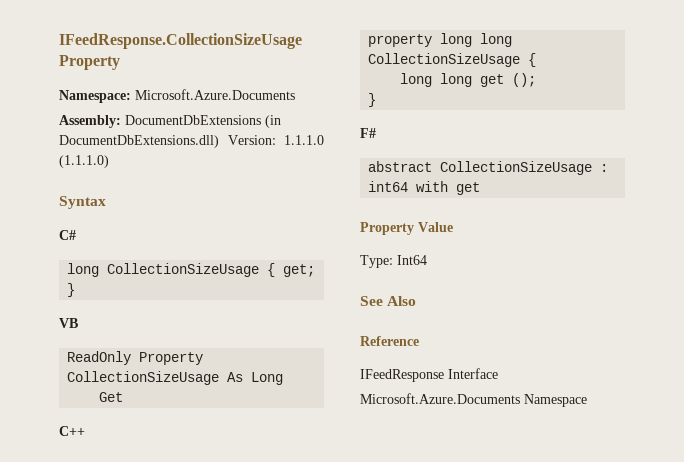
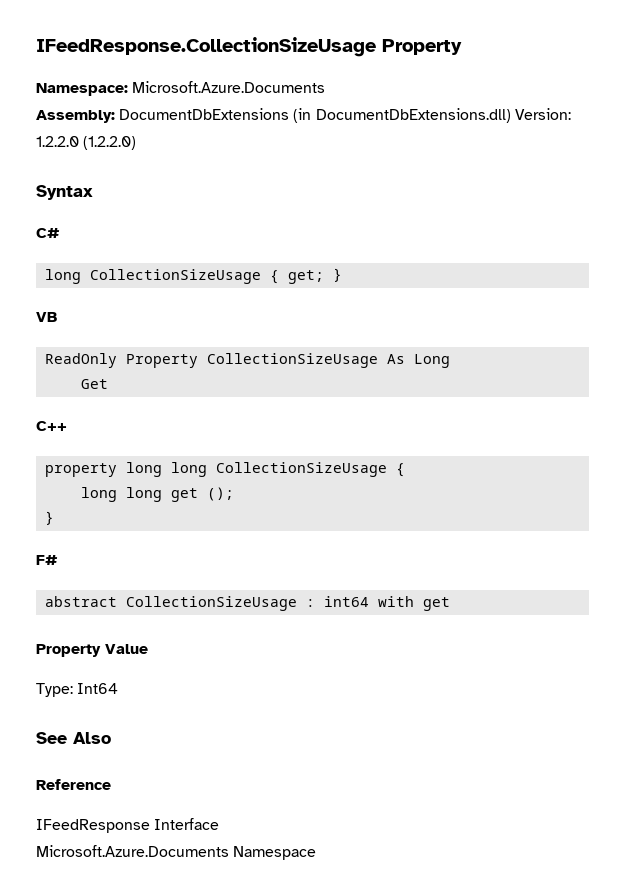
- Assembly: DocumentDbExtensions (in DocumentDbExtensions.dll) Version: 1.1.1.0 (1.1.1.0)
+ Assembly: DocumentDbExtensions (in DocumentDbExtensions.dll) Version: 1.2.2.0 (1.2.2.0)

